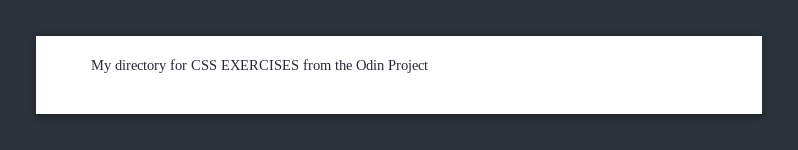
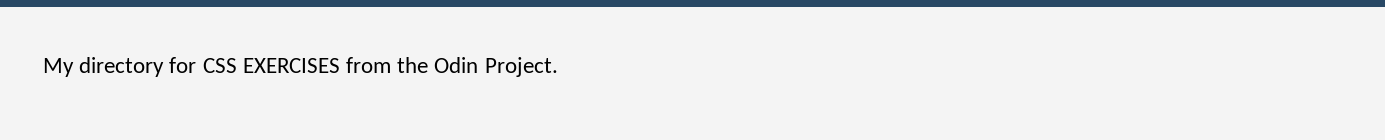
- My directory for CSS EXERCISES from the Odin Project
+ My directory for CSS EXERCISES from the Odin Project.

